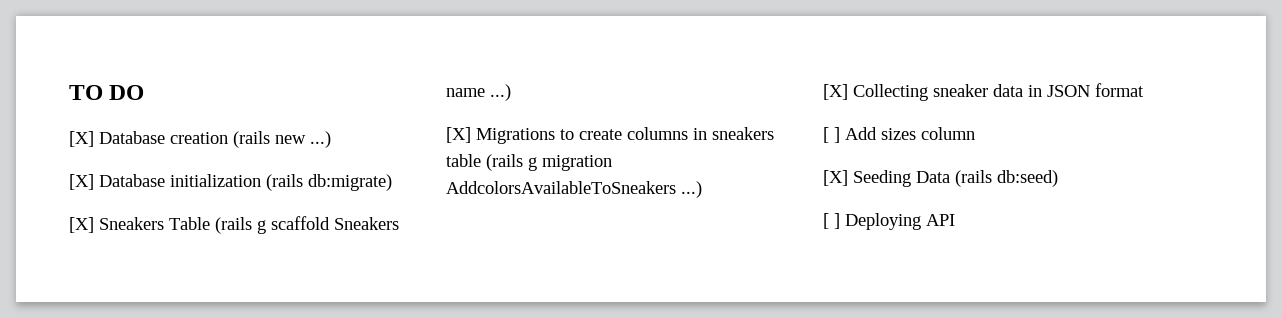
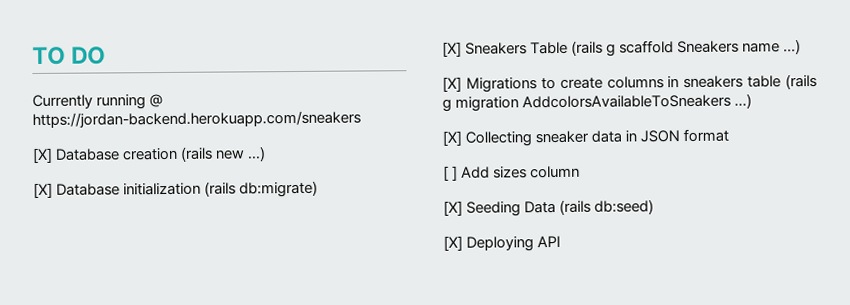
+ Currently running @ https://jordan-backend.herokuapp.com/sneakers
- [ ] Deploying API
+ [X] Deploying API

